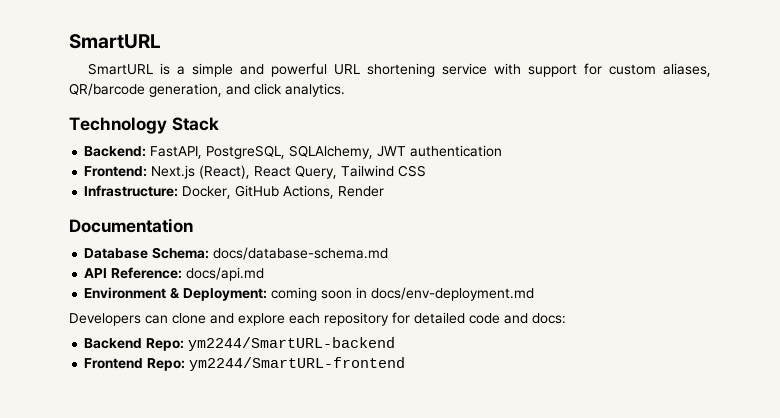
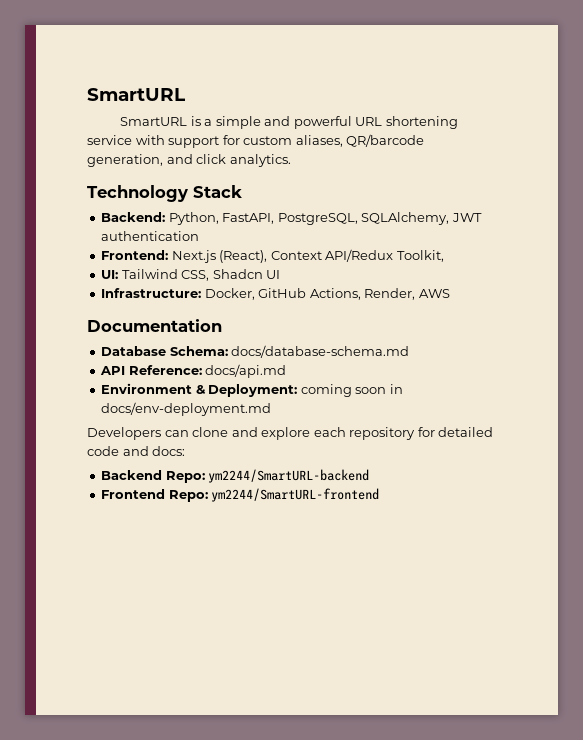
- Backend: FastAPI, PostgreSQL, SQLAlchemy, JWT authentication
+ Backend: Python, FastAPI, PostgreSQL, SQLAlchemy, JWT authentication
- Frontend: Next.js (React), React Query, Tailwind CSS
+ Frontend: Next.js (React), Context API/Redux Toolkit,
+ UI: Tailwind CSS, Shadcn UI
- Infrastructure: Docker, GitHub Actions, Render
+ Infrastructure: Docker, GitHub Actions, Render, AWS

